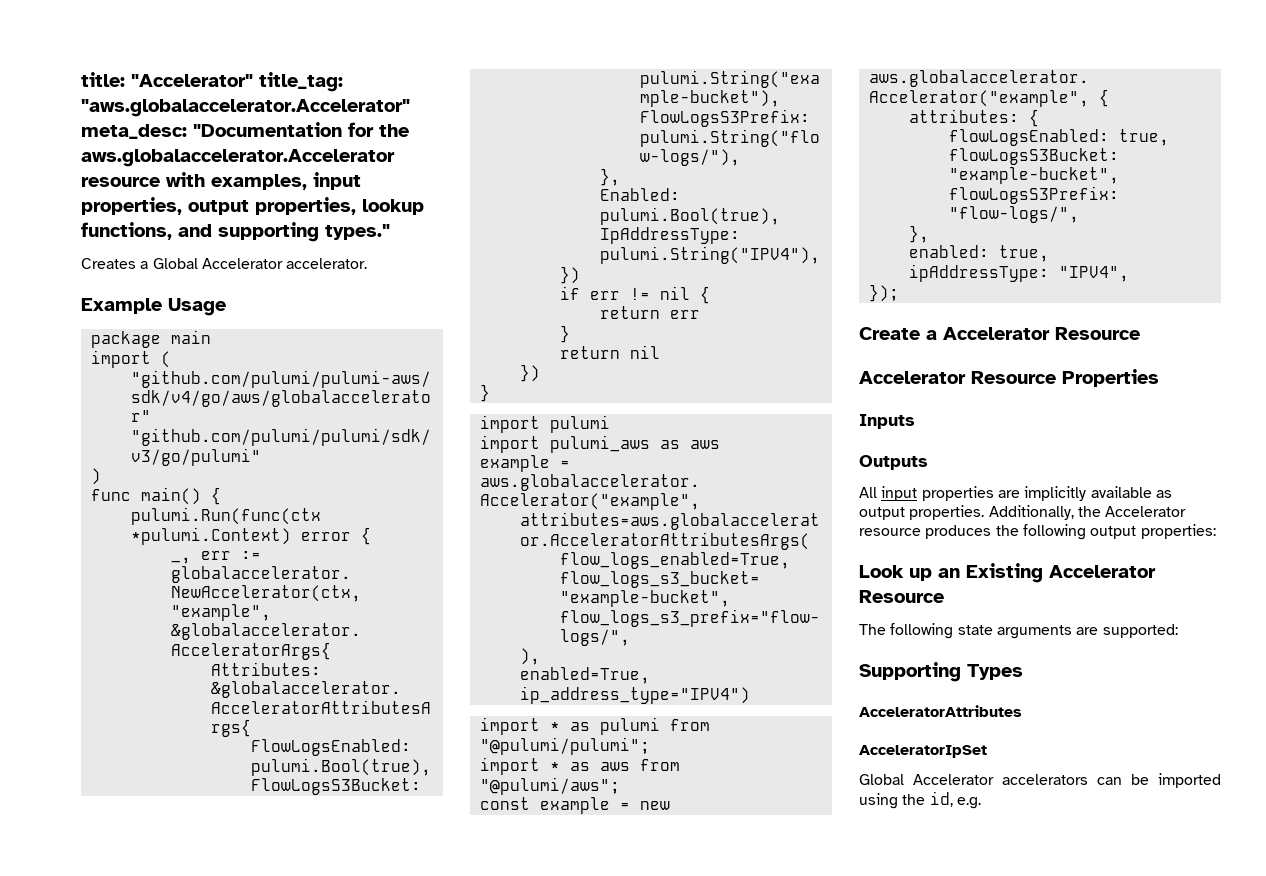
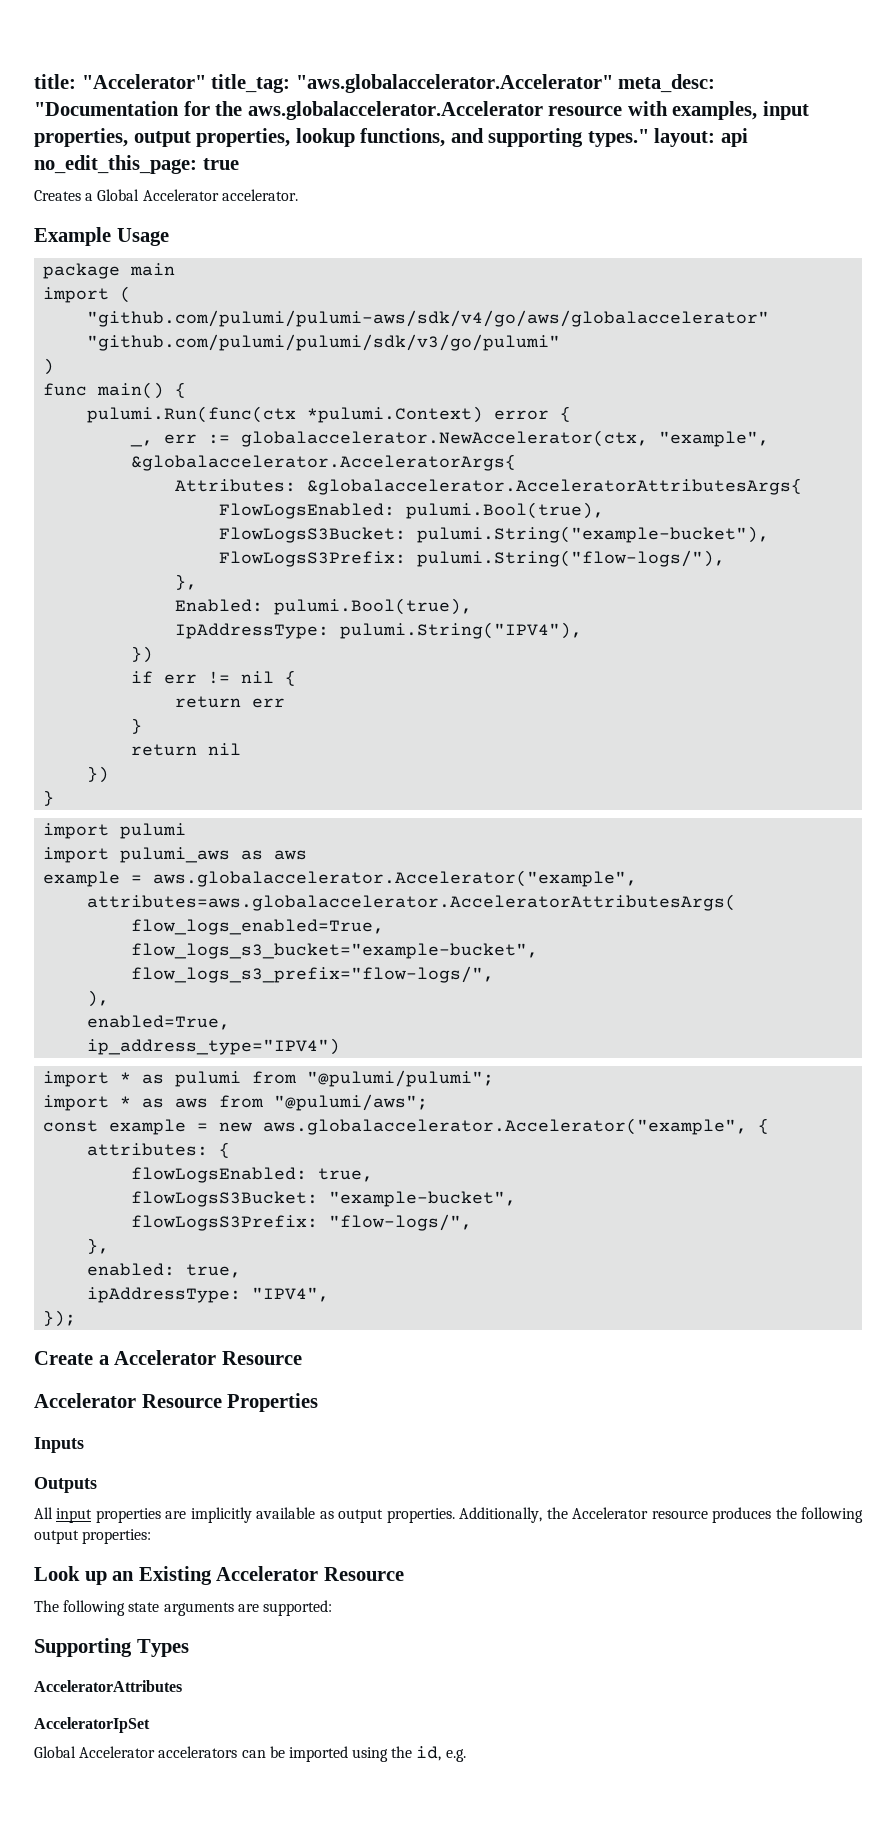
- title: "Accelerator" title_tag: "aws.globalaccelerator.Accelerator" meta_desc: "Documentation for the aws.globalaccelerator.Accelerator resource with examples, input properties, output properties, lookup functions, and supporting types."
+ title: "Accelerator" title_tag: "aws.globalaccelerator.Accelerator" meta_desc: "Documentation for the aws.globalaccelerator.Accelerator resource with examples, input properties, output properties, lookup functions, and supporting types." layout: api no_edit_this_page: true

